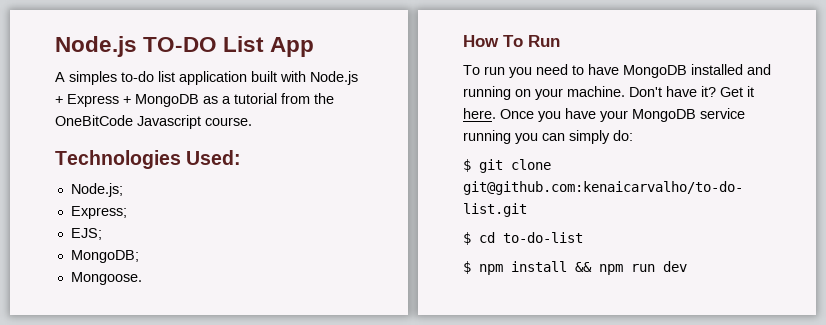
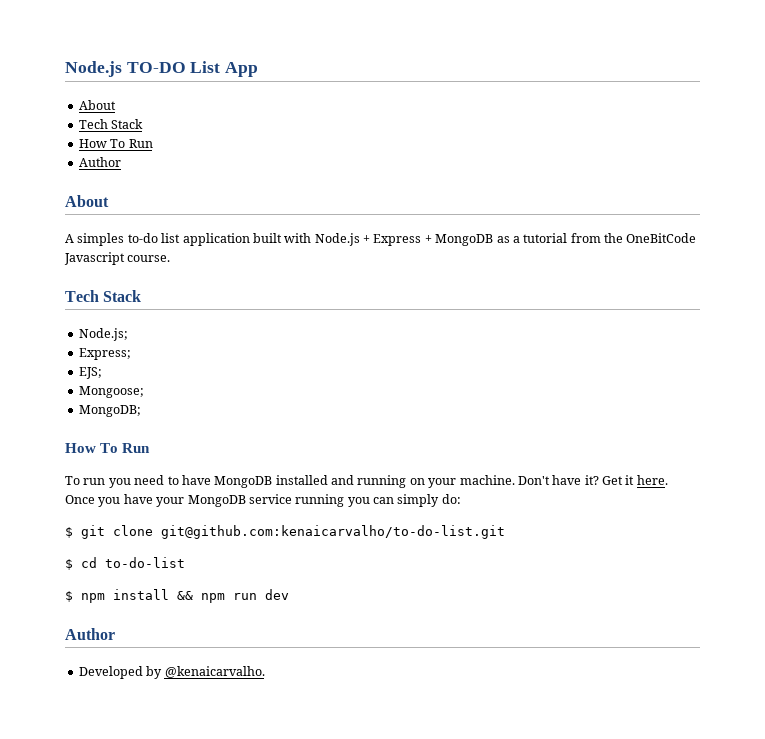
  Node.js TO-DO List App
+ About
+ Tech Stack
+ How To Run
+ Author
+ About
  A simples to-do list application built with Node.js + Express + MongoDB as a tutorial from the OneBitCode Javascript course.
- Technologies Used:
+ Tech Stack
+ Mongoose;
- Mongoose.
  $ npm install && npm run dev
+ Author
+ Developed by @kenaicarvalho.

